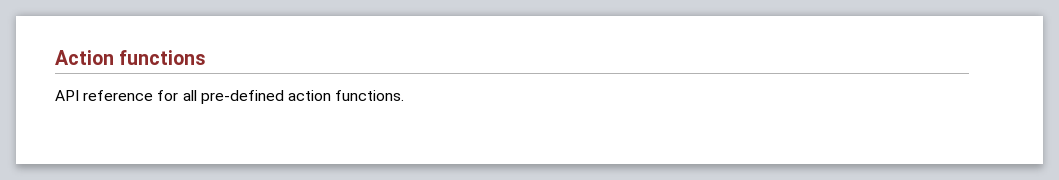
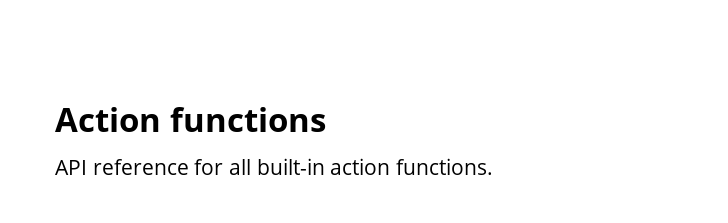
- API reference for all pre-defined action functions.
+ API reference for all built-in action functions.

